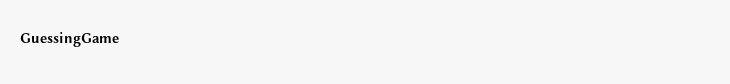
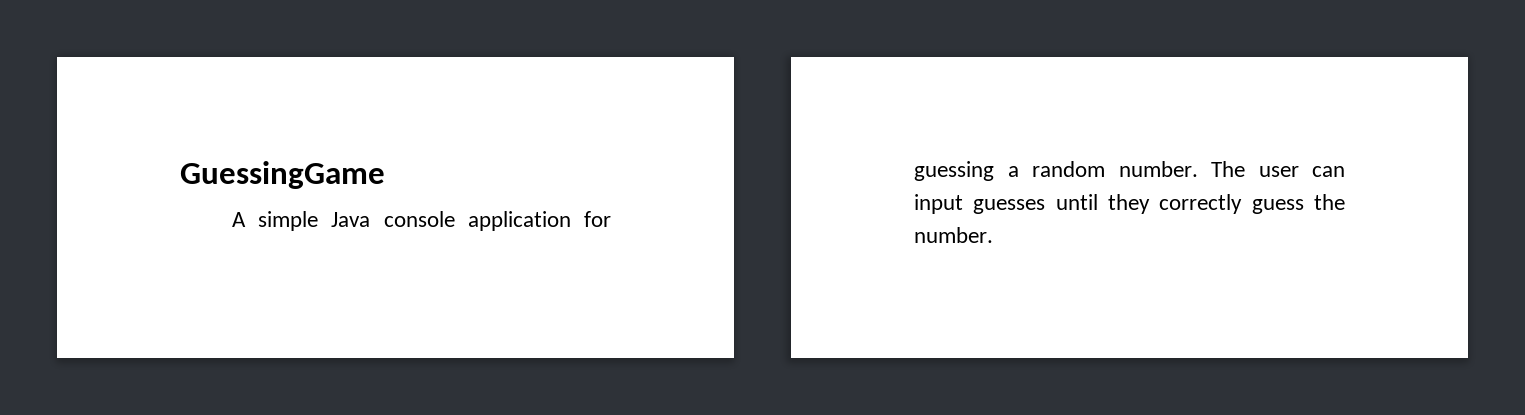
+ A simple Java console application for guessing a random number. The user can input guesses until they correctly guess the number.

